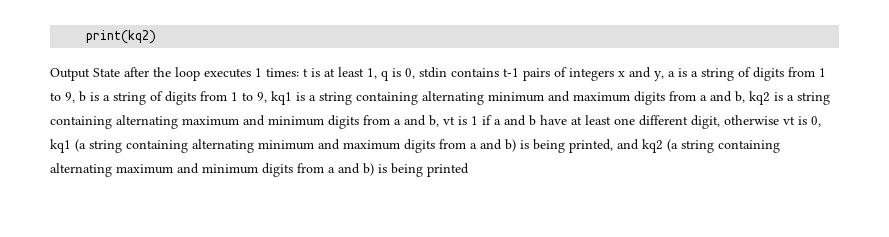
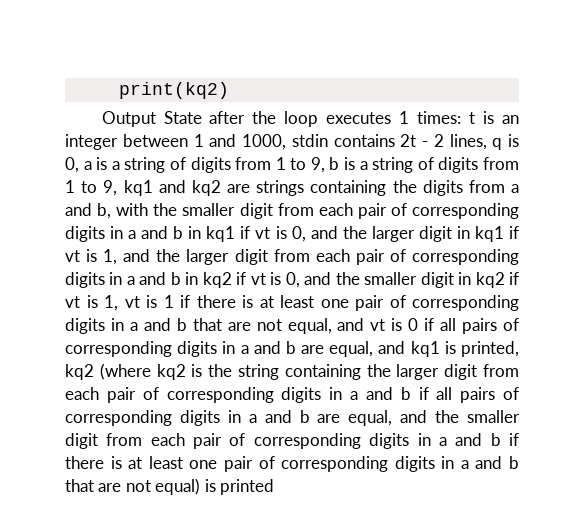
- Output State after the loop executes 1 times: t is at least 1, q is 0, stdin contains t-1 pairs of integers x and y, a is a string of digits from 1 to 9, b is a string of digits from 1 to 9, kq1 is a string containing alternating minimum and maximum digits from a and b, kq2 is a string containing alternating maximum and minimum digits from a and b, vt is 1 if a and b have at least one different digit, otherwise vt is 0, kq1 (a string containing alternating minimum and maximum digits from a and b) is being printed, and kq2 (a string containing alternating maximum and minimum digits from a and b) is being printed
+ Output State after the loop executes 1 times: t is an integer between 1 and 1000, stdin contains 2t - 2 lines, q is 0, a is a string of digits from 1 to 9, b is a string of digits from 1 to 9, kq1 and kq2 are strings containing the digits from a and b, with the smaller digit from each pair of corresponding digits in a and b in kq1 if vt is 0, and the larger digit in kq1 if vt is 1, and the larger digit from each pair of corresponding digits in a and b in kq2 if vt is 0, and the smaller digit in kq2 if vt is 1, vt is 1 if there is at least one pair of corresponding digits in a and b that are not equal, and vt is 0 if all pairs of corresponding digits in a and b are equal, and kq1 is printed, kq2 (where kq2 is the string containing the larger digit from each pair of corresponding digits in a and b if all pairs of corresponding digits in a and b are equal, and the smaller digit from each pair of corresponding digits in a and b if there is at least one pair of corresponding digits in a and b that are not equal) is printed

